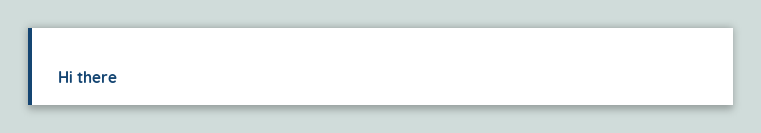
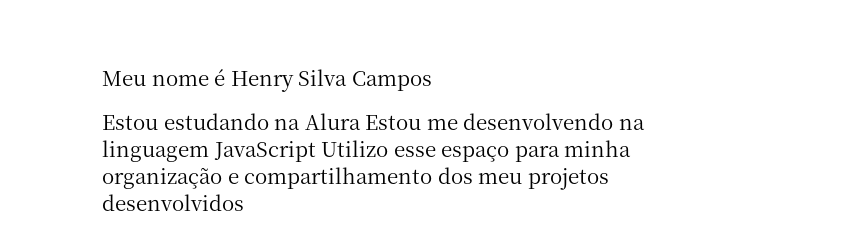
- Hi there
+ Meu nome é Henry Silva Campos
+ Estou estudando na Alura Estou me desenvolvendo na linguagem JavaScript Utilizo esse espaço para minha organização e compartilhamento dos meu projetos desenvolvidos

